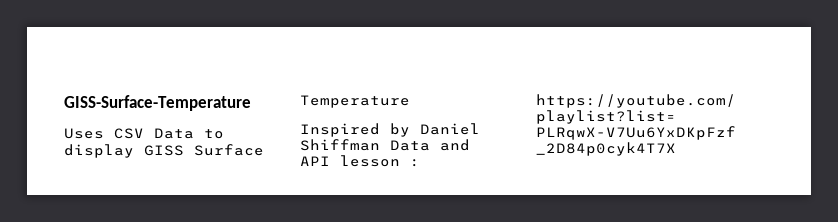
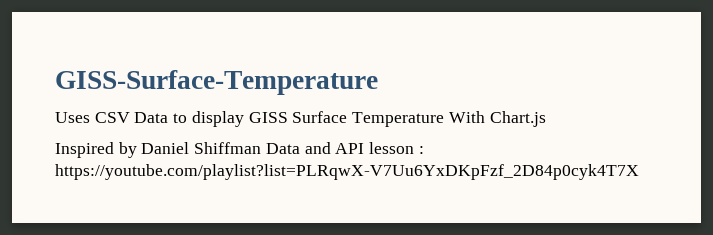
- Uses CSV Data to display GISS Surface Temperature
+ Uses CSV Data to display GISS Surface Temperature With Chart.js

